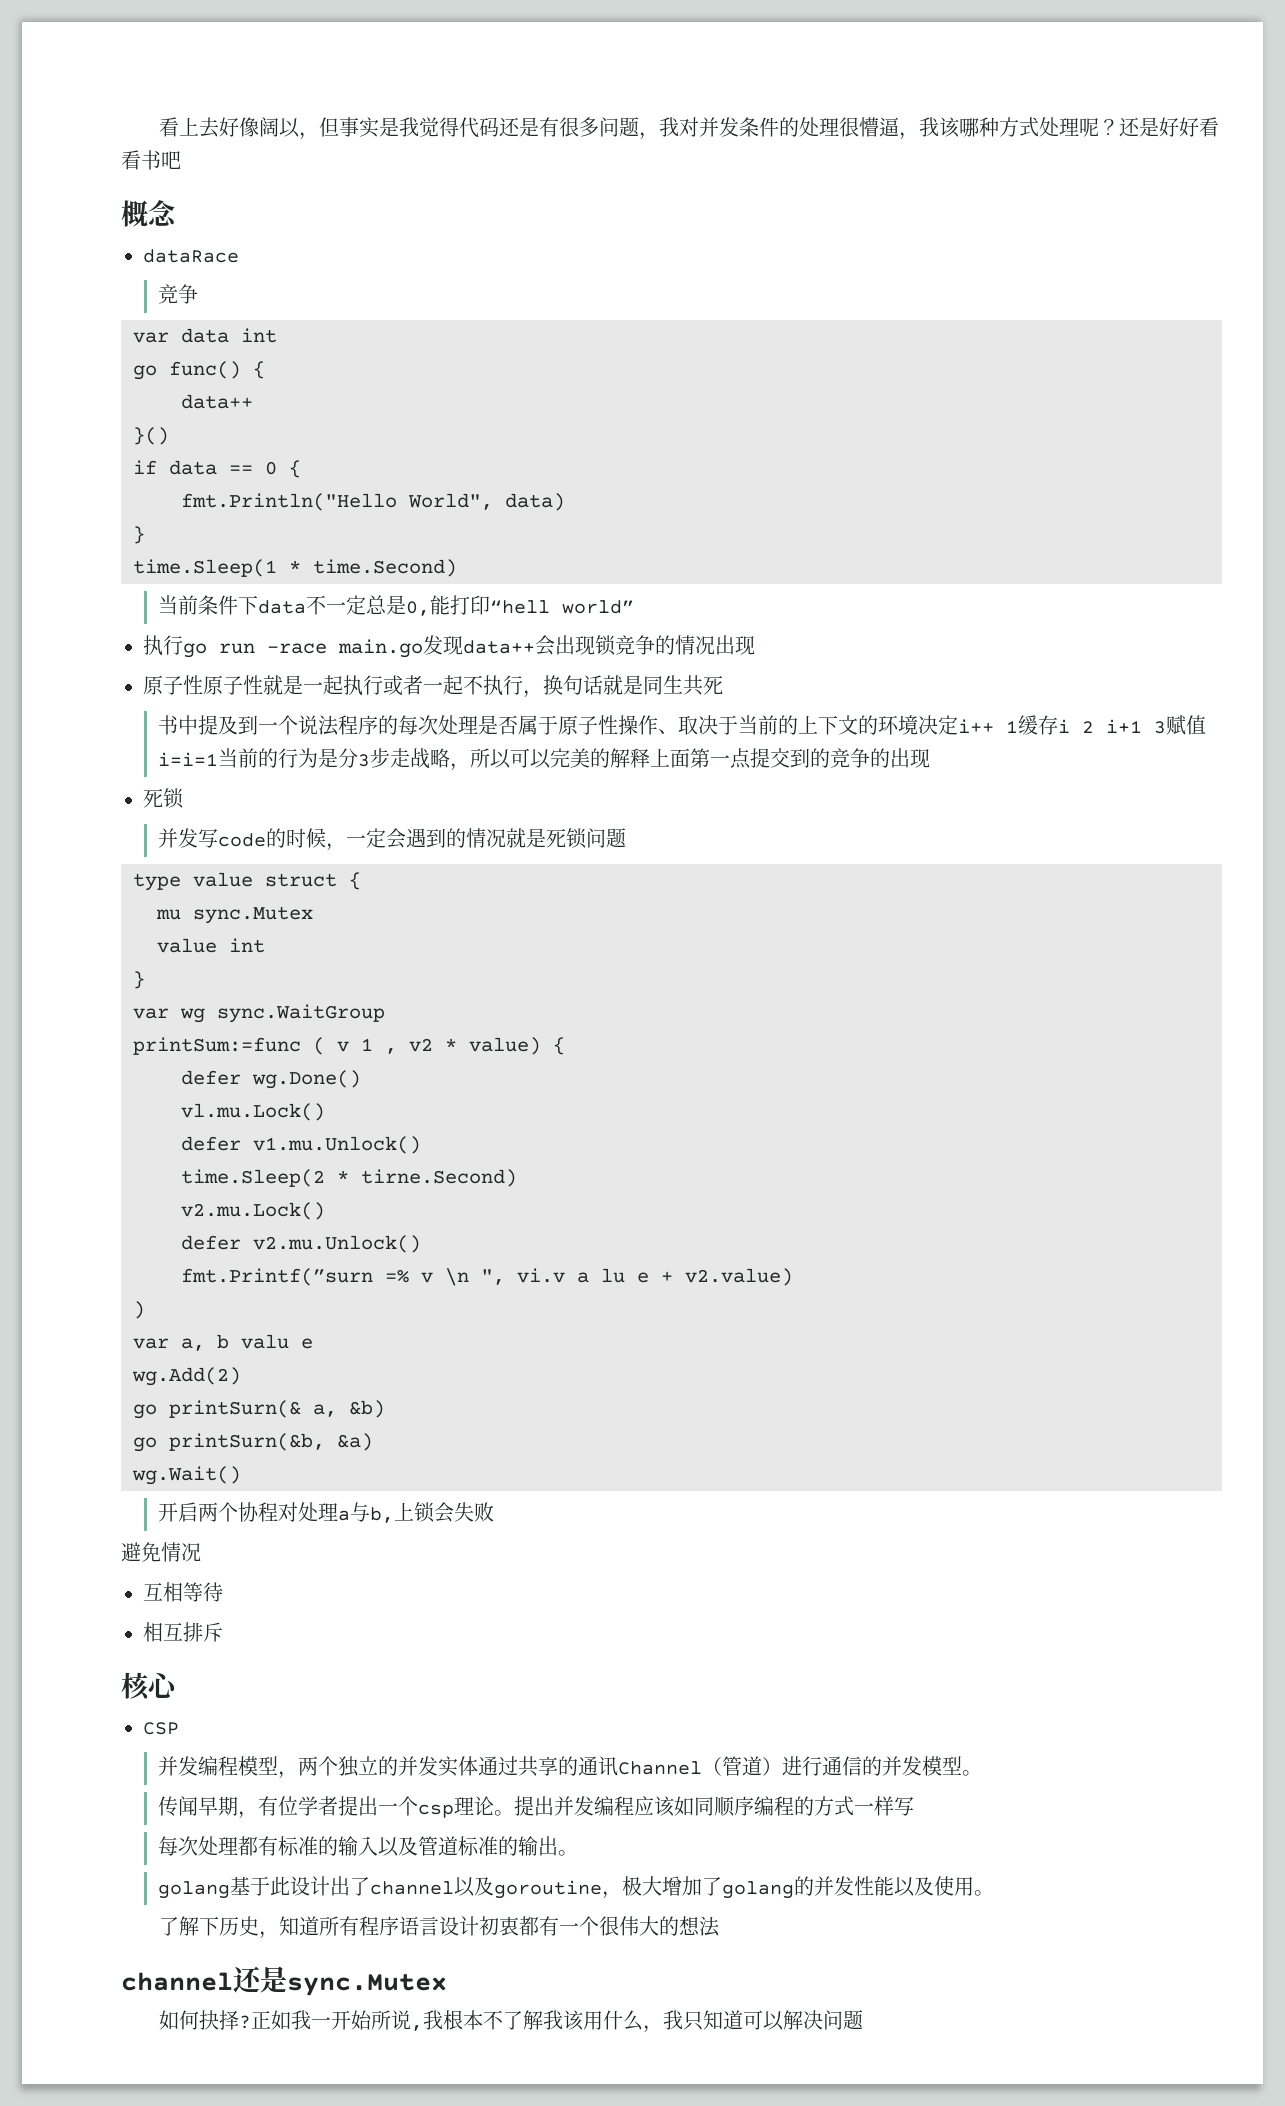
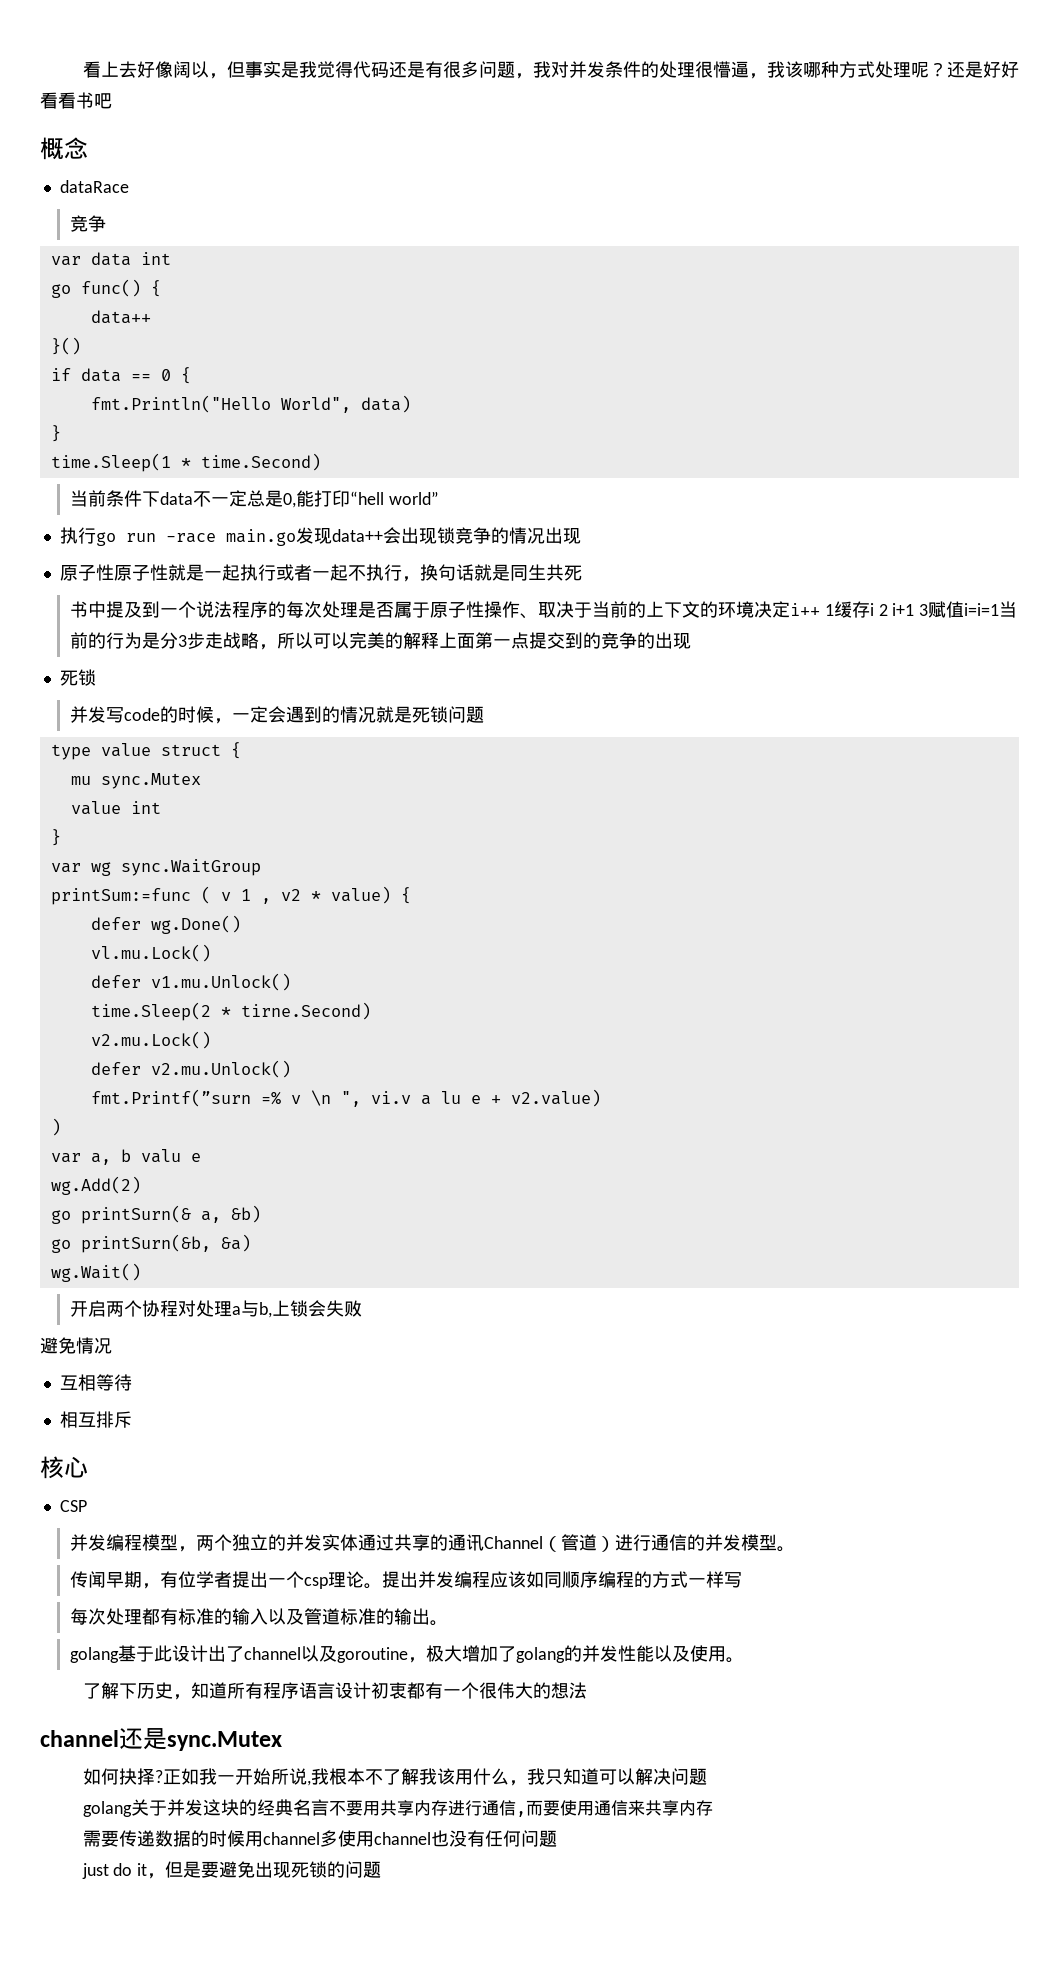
+ golang关于并发这块的经典名言不要用共享内存进行通信,而要使用通信来共享内存
+ 需要传递数据的时候用channel多使用channel也没有任何问题
+ just do it，但是要避免出现死锁的问题

